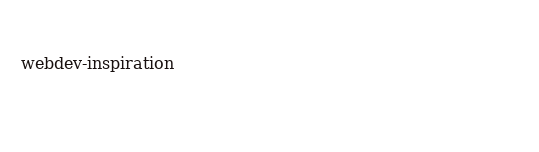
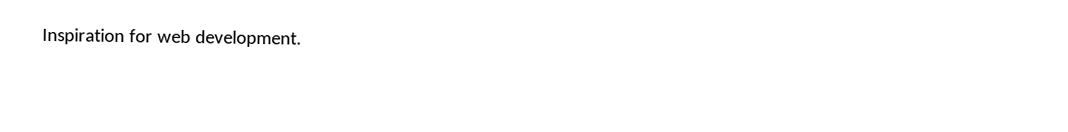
- webdev-inspiration
+ Inspiration for web development.

